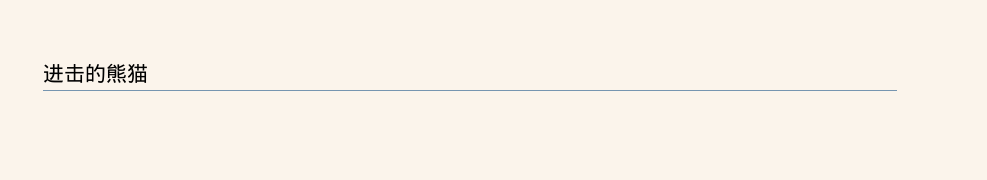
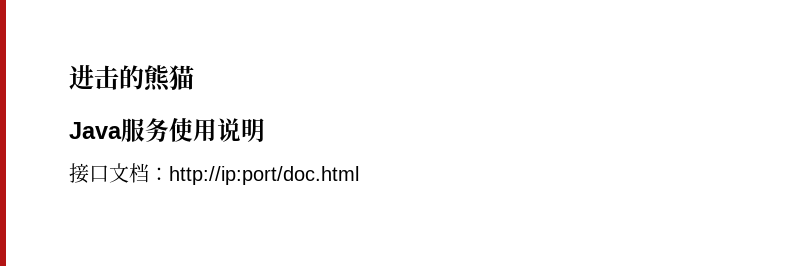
+ Java服务使用说明
+ 接口文档：http://ip:port/doc.html

